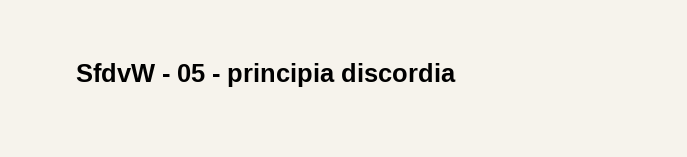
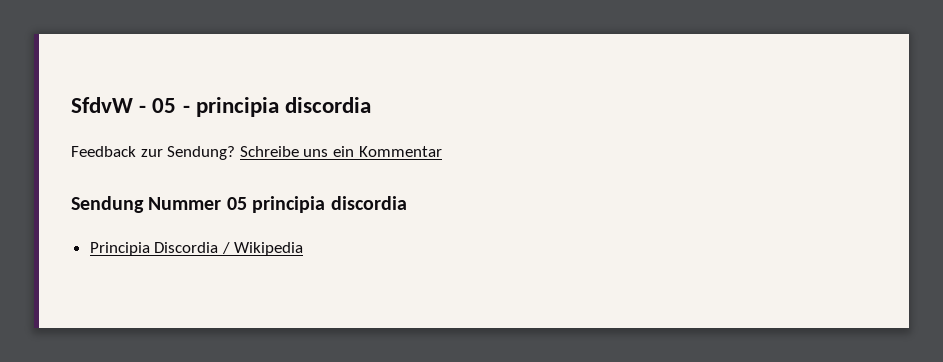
+ Feedback zur Sendung? Schreibe uns ein Kommentar
+ Sendung Nummer 05 principia discordia
+ Principia Discordia / Wikipedia

